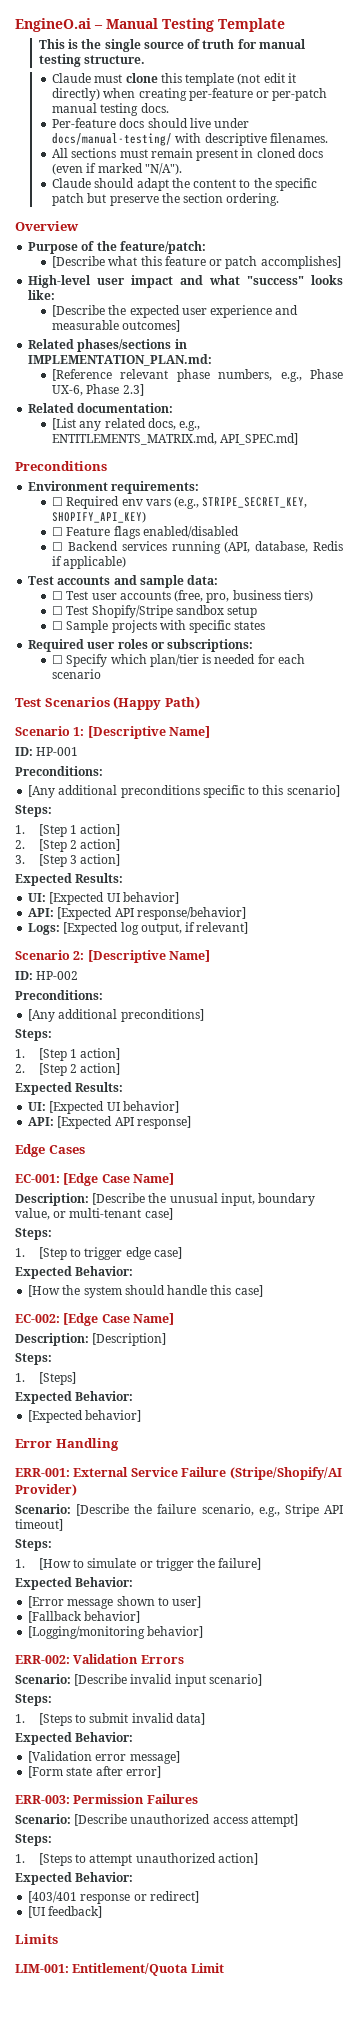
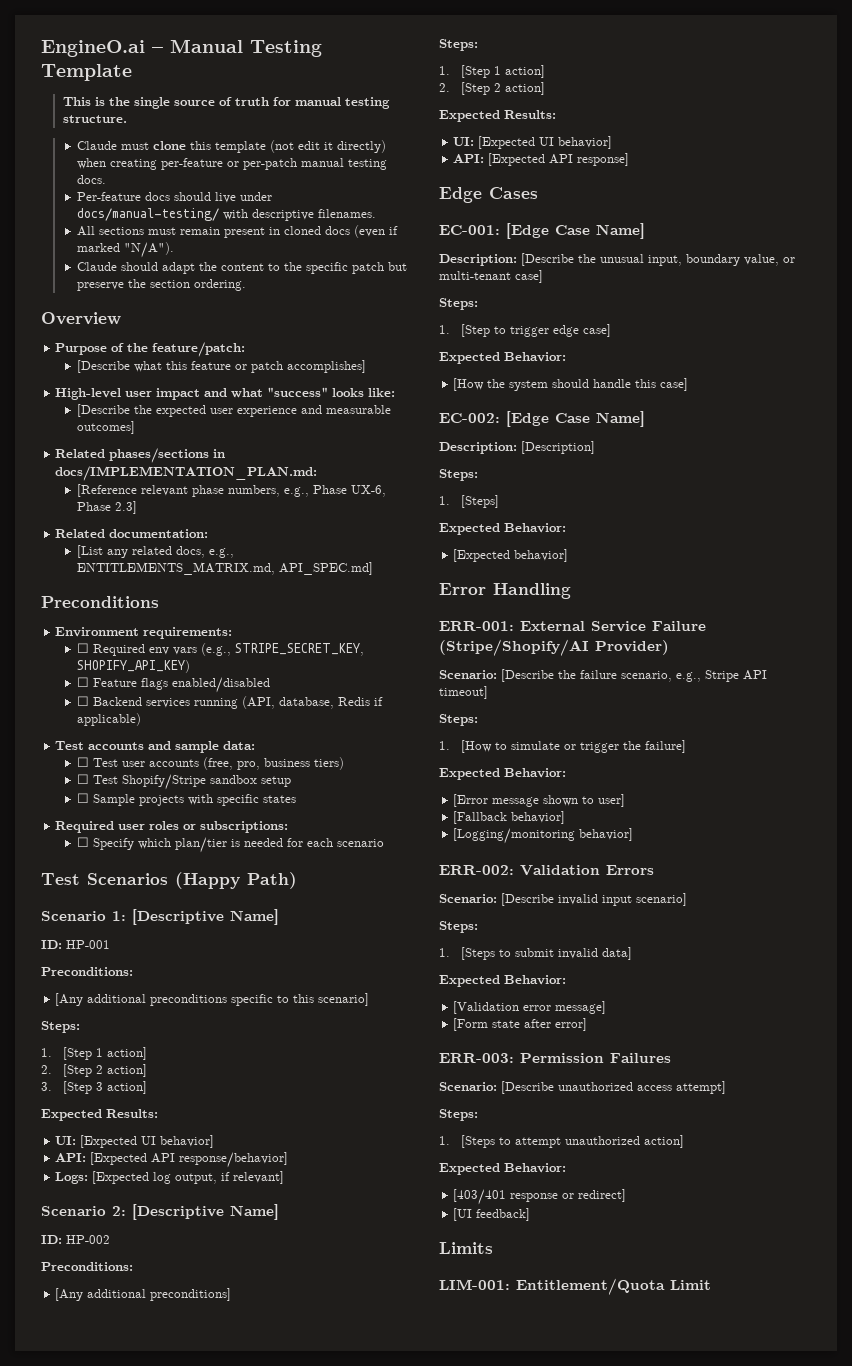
- Related phases/sections in IMPLEMENTATION_PLAN.md:
+ Related phases/sections in docs/IMPLEMENTATION_PLAN.md:

